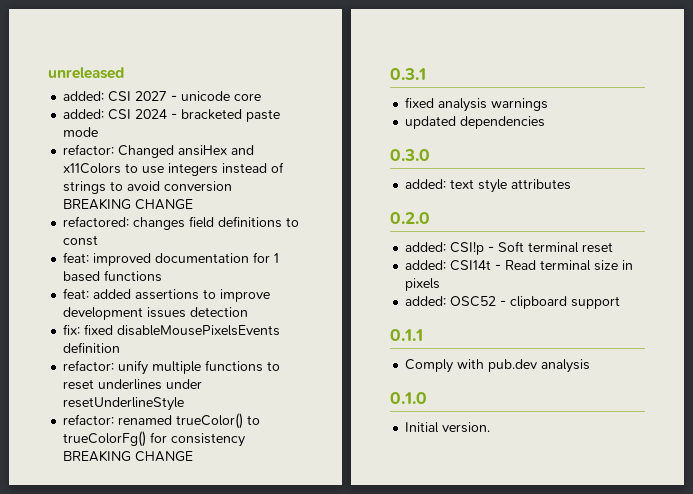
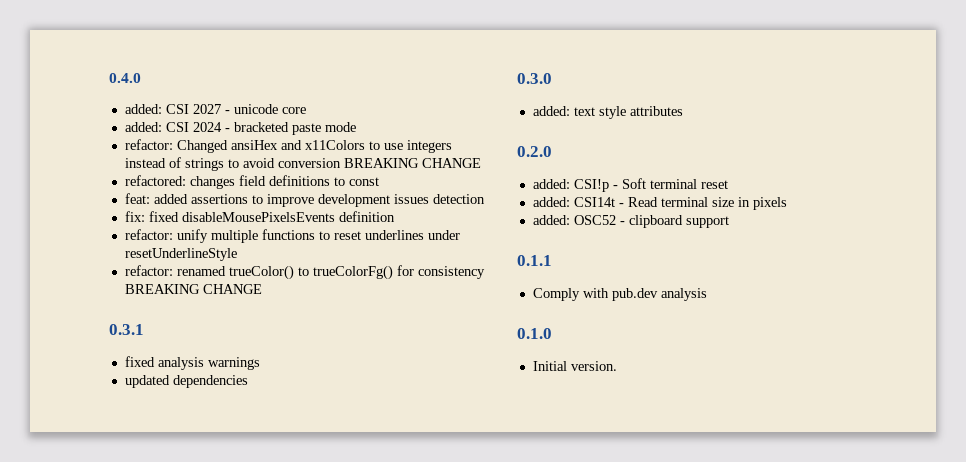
- unreleased
+ 0.4.0
- feat: improved documentation for 1 based functions

